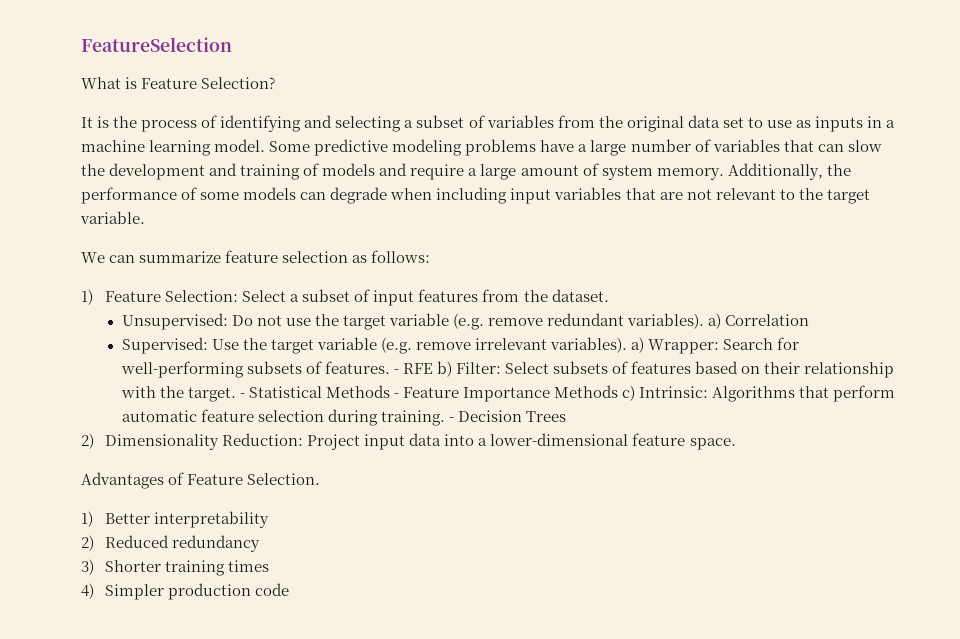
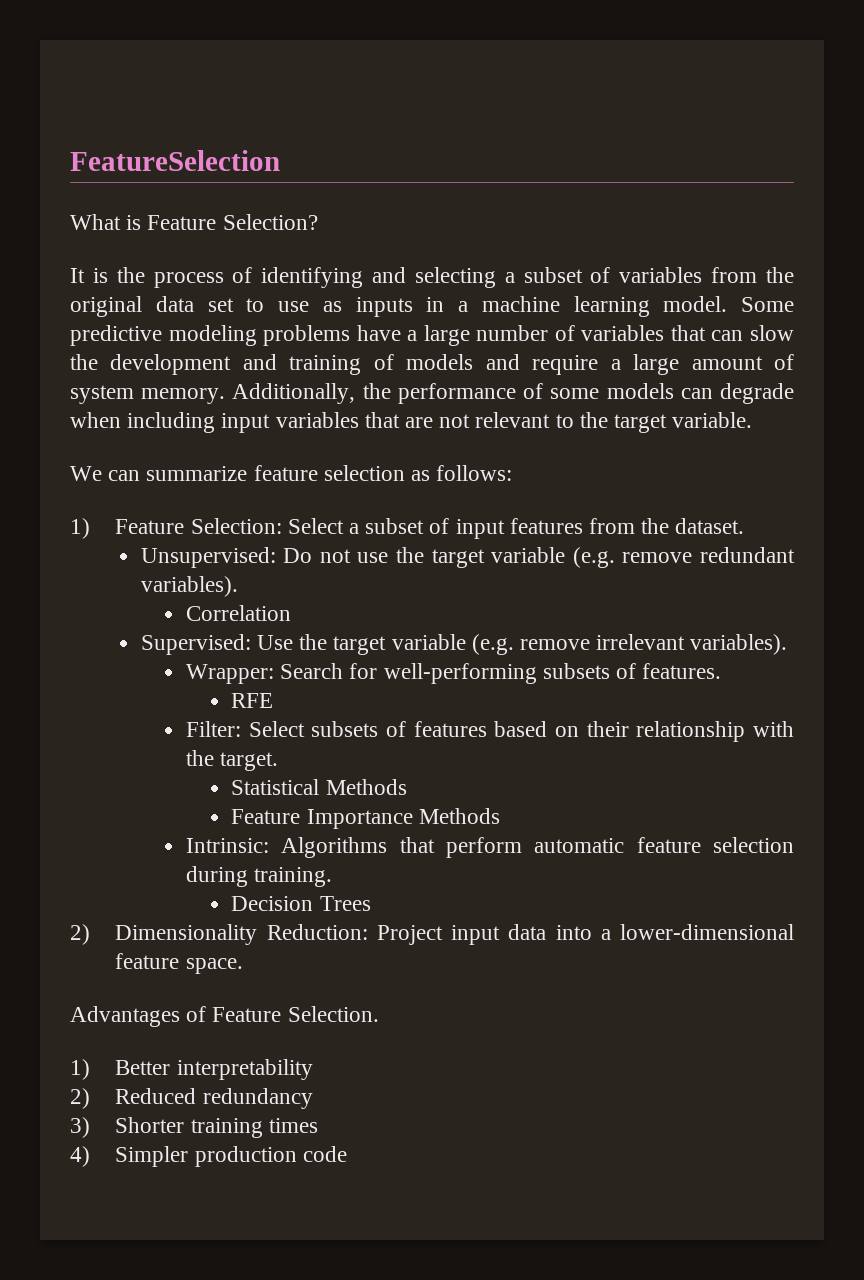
- Unsupervised: Do not use the target variable (e.g. remove redundant variables). a) Correlation
+ Unsupervised: Do not use the target variable (e.g. remove redundant variables).
+ Correlation
- Supervised: Use the target variable (e.g. remove irrelevant variables). a) Wrapper: Search for well-performing subsets of features. - RFE b) Filter: Select subsets of features based on their relationship with the target. - Statistical Methods - Feature Importance Methods c) Intrinsic: Algorithms that perform automatic feature selection during training. - Decision Trees
+ Supervised: Use the target variable (e.g. remove irrelevant variables).
+ Wrapper: Search for well-performing subsets of features.
+ RFE
+ Filter: Select subsets of features based on their relationship with the target.
+ Statistical Methods
+ Feature Importance Methods
+ Intrinsic: Algorithms that perform automatic feature selection during training.
+ Decision Trees

